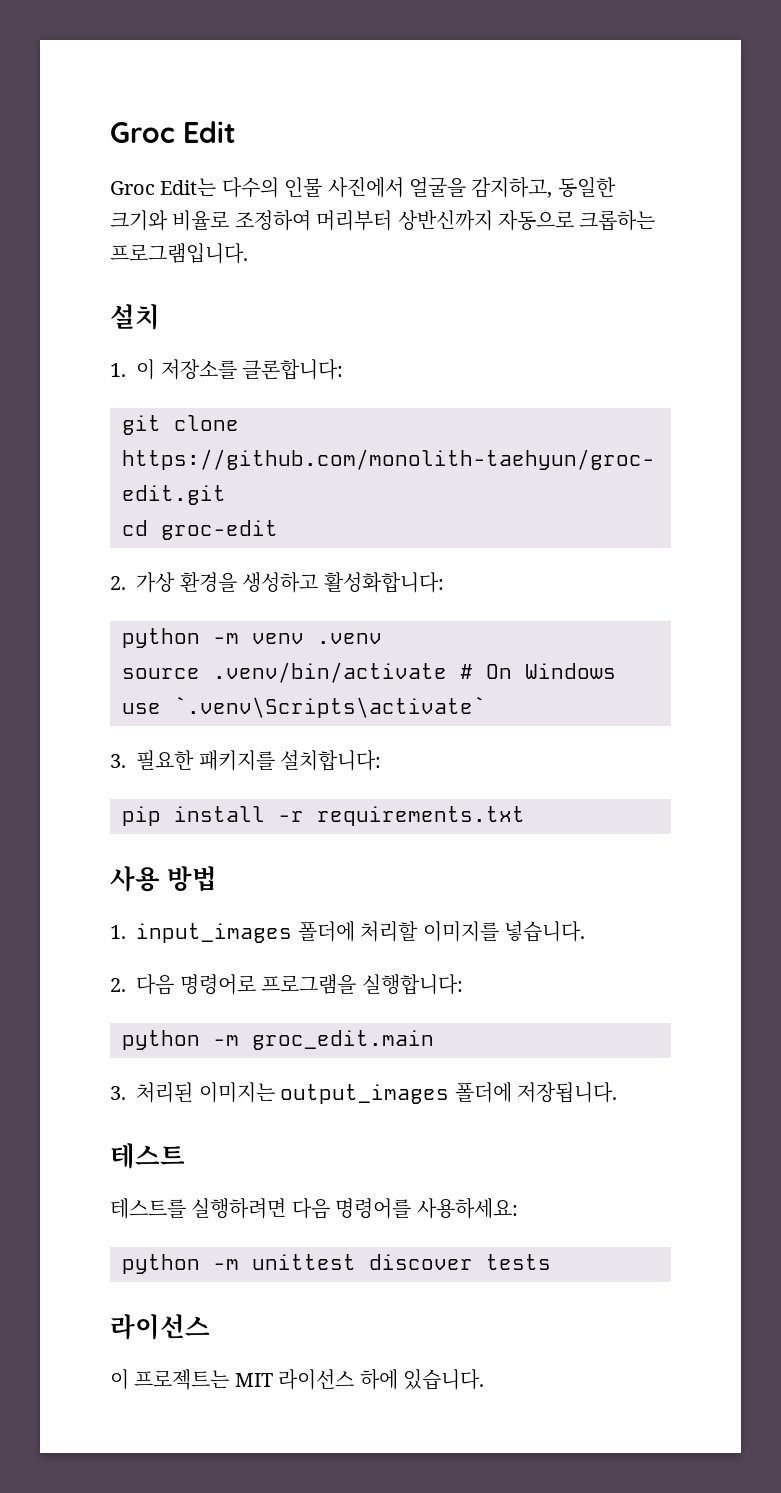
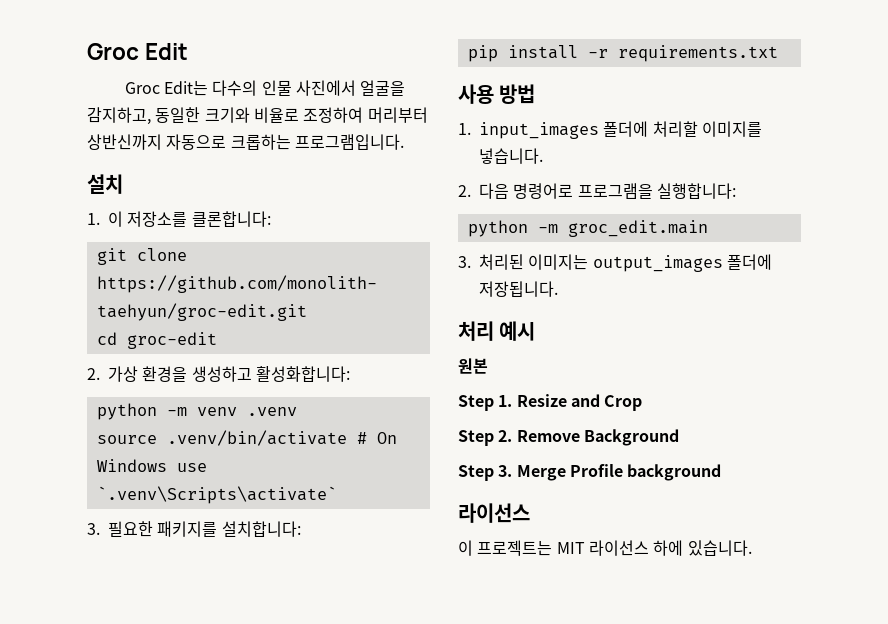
- 테스트
- 테스트를 실행하려면 다음 명령어를 사용하세요:
- python -m unittest discover tests
+ 처리 예시
+ 원본
+ Step 1. Resize and Crop
+ Step 2. Remove Background
+ Step 3. Merge Profile background

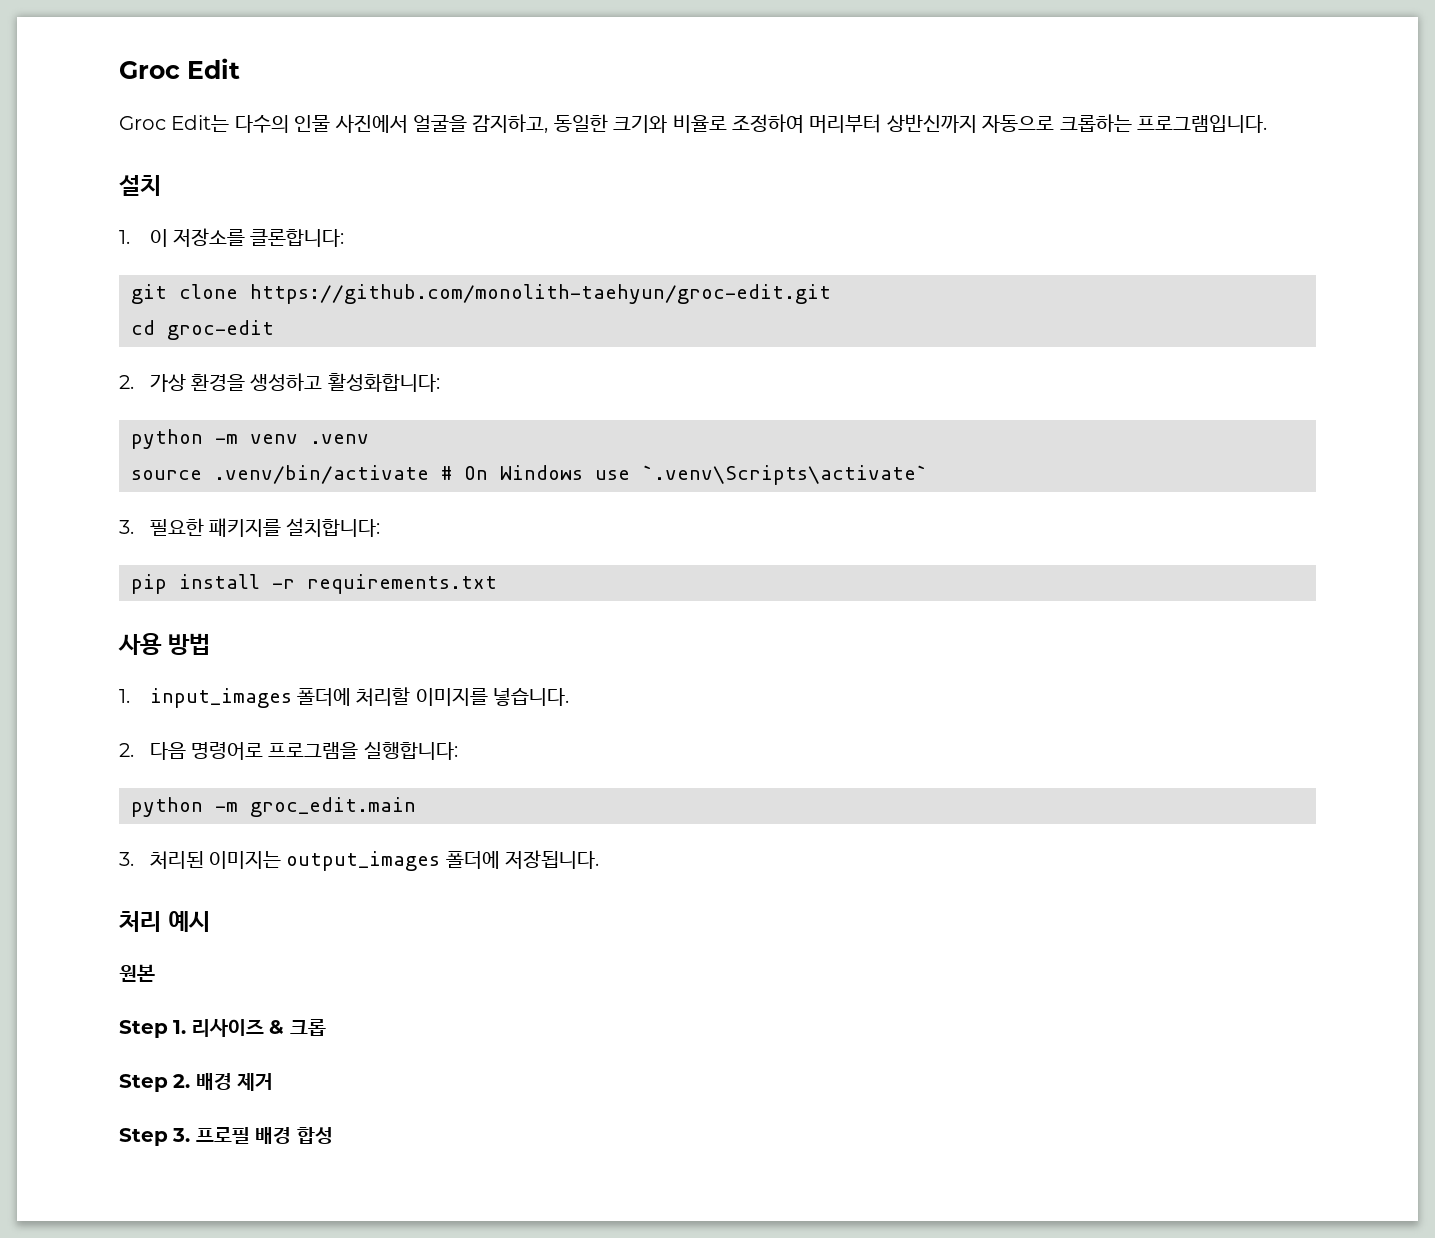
- Step 1. Resize and Crop
+ Step 1. 리사이즈 & 크롭
- Step 2. Remove Background
+ Step 2. 배경 제거
- Step 3. Merge Profile background
- 라이선스
- 이 프로젝트는 MIT 라이선스 하에 있습니다.
+ Step 3. 프로필 배경 합성

